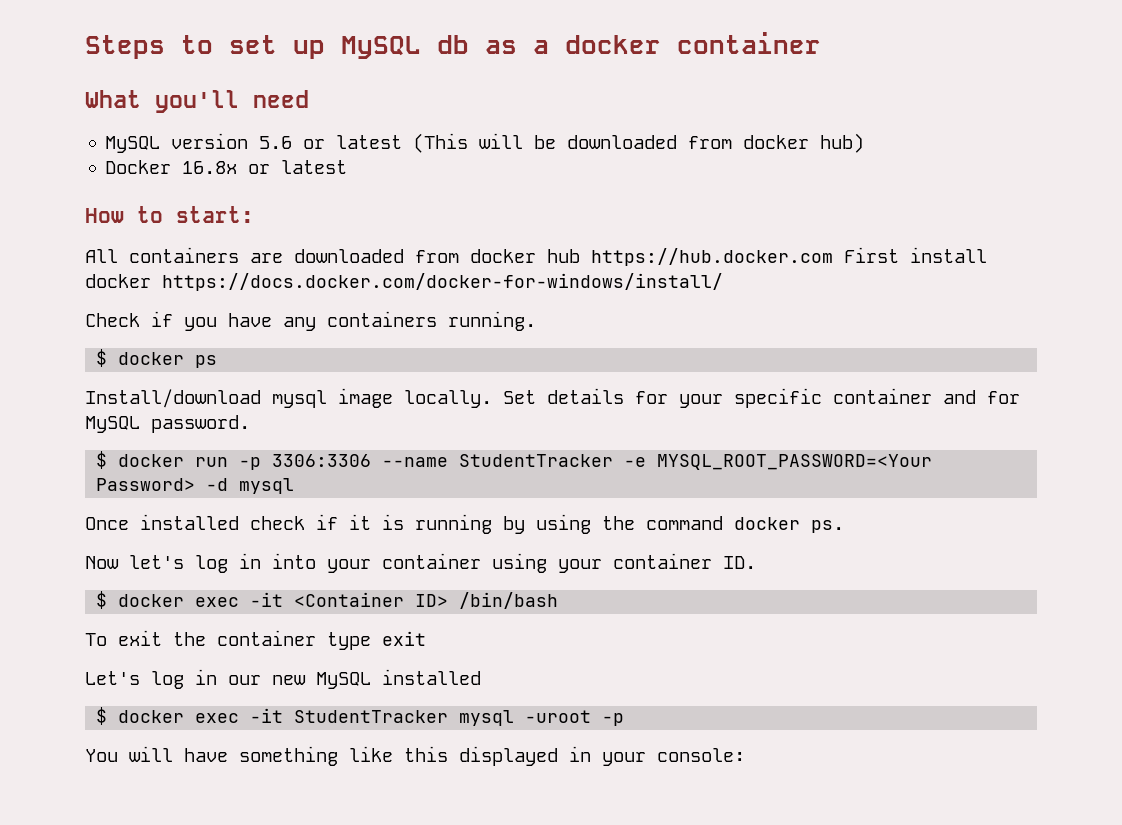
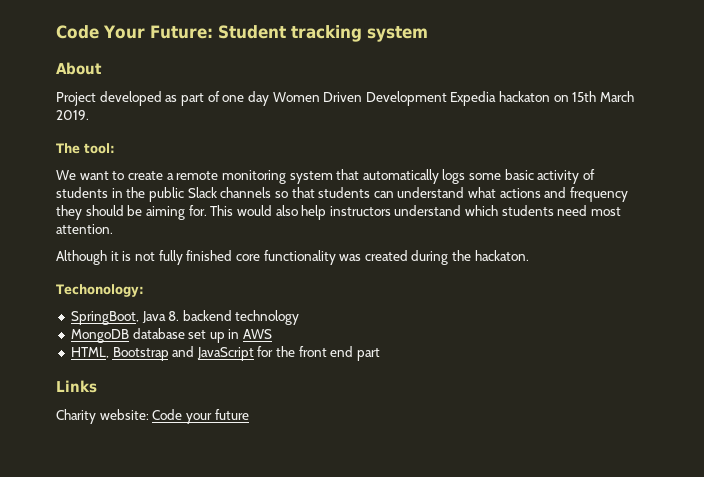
- Steps to set up MySQL db as a docker container
- What you'll need
- MySQL version 5.6 or latest (This will be downloaded from docker hub)
- Docker 16.8x or latest
- How to start:
- All containers are downloaded from docker hub https://hub.docker.com First install docker https://docs.docker.com/docker-for-windows/install/
- Check if you have any containers running.
- $ docker ps
- Install/download mysql image locally. Set details for your specific container and for MySQL password.
- $ docker run -p 3306:3306 --name StudentTracker -e MYSQL_ROOT_PASSWORD=<Your Password> -d mysql
- Once installed check if it is running by using the command docker ps.
- Now let's log in into your container using your container ID.
- $ docker exec -it <Container ID> /bin/bash
- To exit the container type exit
- Let's log in our new MySQL installed
- $ docker exec -it StudentTracker mysql -uroot -p
- You will have something like this displayed in your console:
+ Code Your Future: Student tracking system
+ About
+ Project developed as part of one day Women Driven Development Expedia hackaton on 15th March 2019.
+ The tool:
+ We want to create a remote monitoring system that automatically logs some basic activity of students in the public Slack channels so that students can understand what actions and frequency they should be aiming for. This would also help instructors understand which students need most attention.
+ Although it is not fully finished core functionality was created during the hackaton.
+ Techonology:
+ SpringBoot, Java 8. backend technology
+ MongoDB database set up in AWS
+ HTML, Bootstrap and JavaScript for the front end part
+ Links
+ Charity website: Code your future

